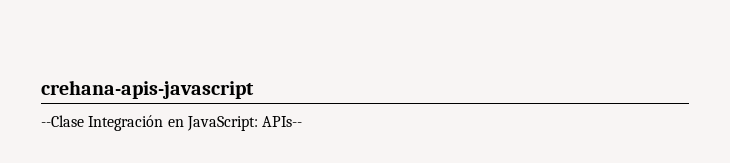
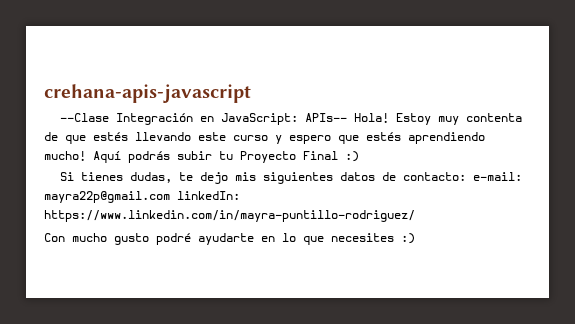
- --Clase Integración en JavaScript: APIs--
+ --Clase Integración en JavaScript: APIs-- Hola! Estoy muy contenta de que estés llevando este curso y espero que estés aprendiendo mucho! Aquí podrás subir tu Proyecto Final :)
+ Si tienes dudas, te dejo mis siguientes datos de contacto: e-mail: mayra22p@gmail.com linkedIn: https://www.linkedin.com/in/mayra-puntillo-rodriguez/
+ Con mucho gusto podré ayudarte en lo que necesites :)

